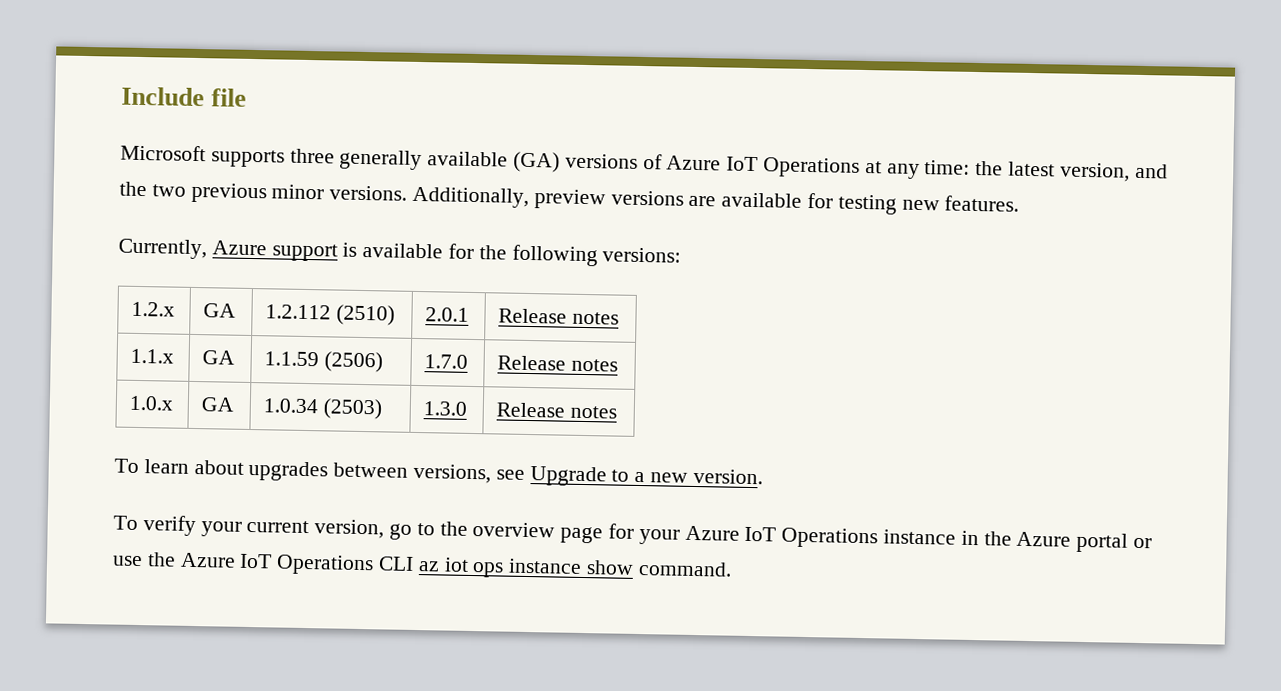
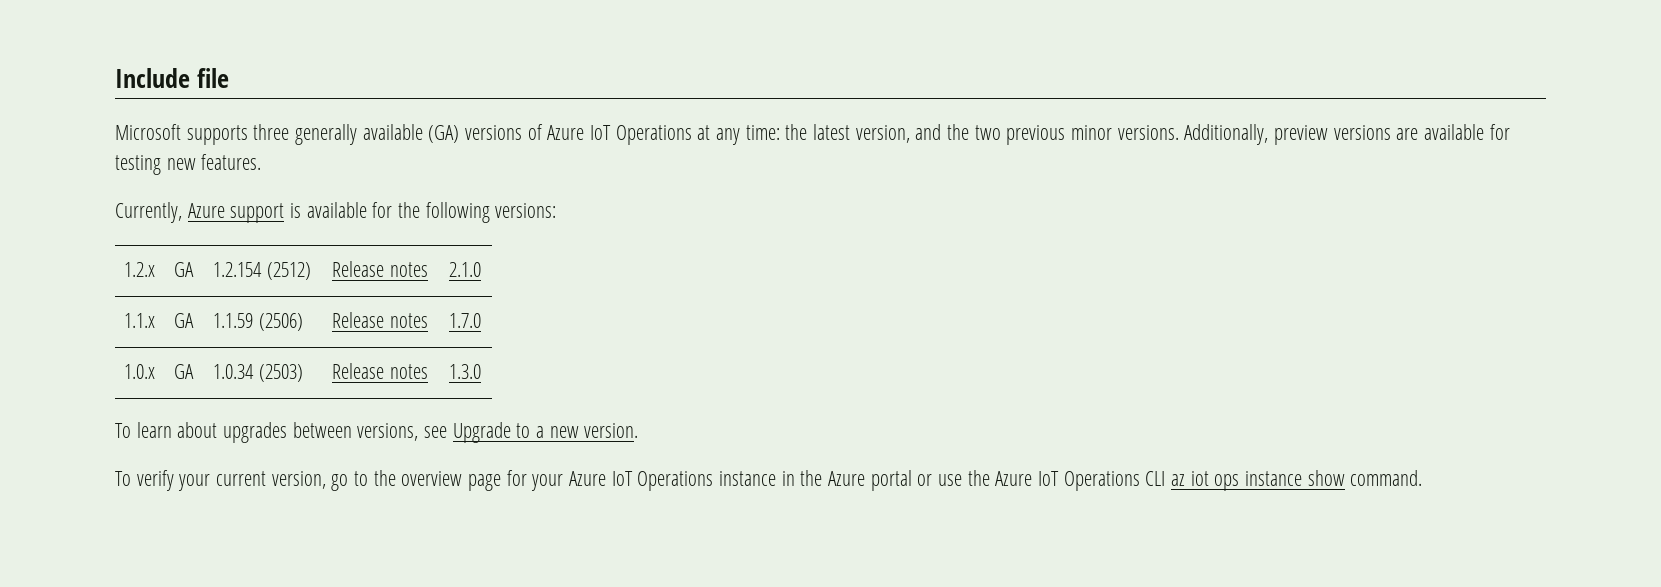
- 1.2.x | GA | 1.2.112 (2510) | 2.0.1 | Release notes
+ 1.2.x | GA | 1.2.154 (2512) | Release notes | 2.1.0
- 1.1.x | GA | 1.1.59 (2506) | 1.7.0 | Release notes
+ 1.1.x | GA | 1.1.59 (2506) | Release notes | 1.7.0
- 1.0.x | GA | 1.0.34 (2503) | 1.3.0 | Release notes
+ 1.0.x | GA | 1.0.34 (2503) | Release notes | 1.3.0

